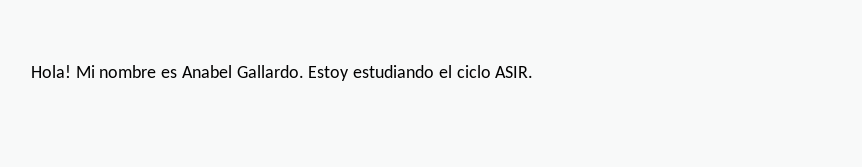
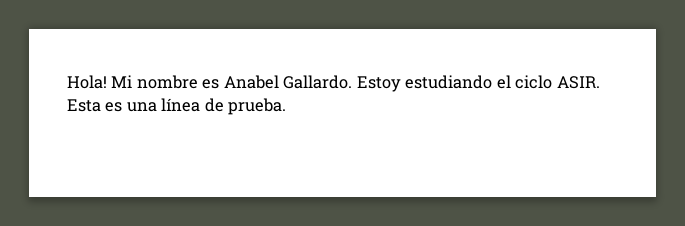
+ Esta es una línea de prueba.

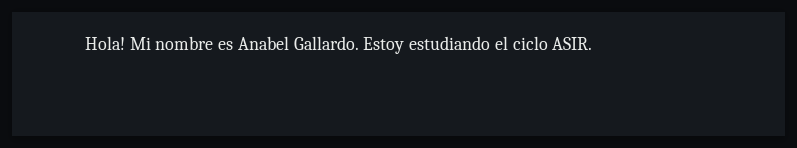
- Esta es una línea de prueba.

